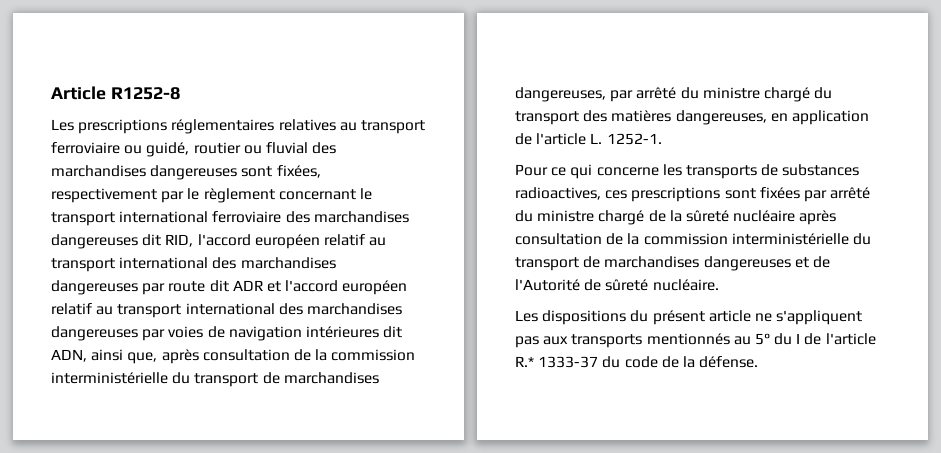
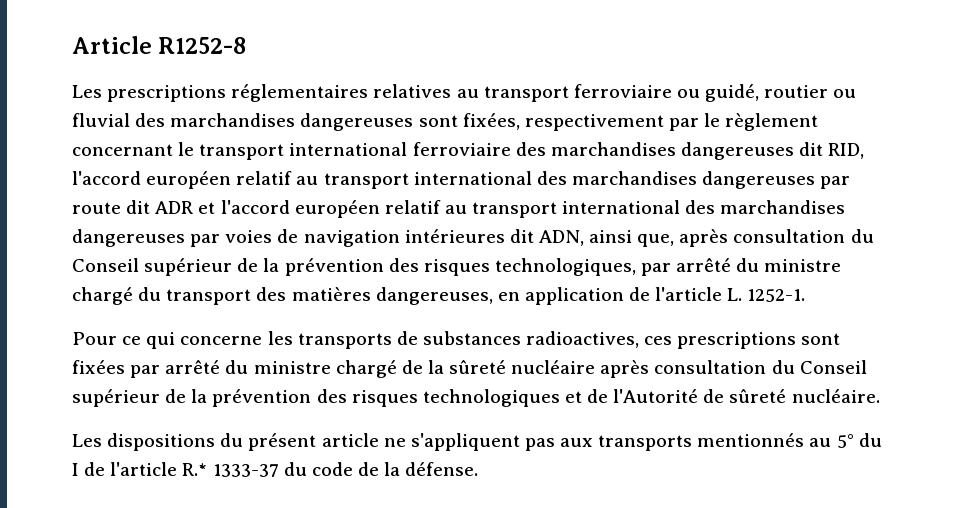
- Les prescriptions réglementaires relatives au transport ferroviaire ou guidé, routier ou fluvial des marchandises dangereuses sont fixées, respectivement par le règlement concernant le transport international ferroviaire des marchandises dangereuses dit RID, l'accord européen relatif au transport international des marchandises dangereuses par route dit ADR et l'accord européen relatif au transport international des marchandises dangereuses par voies de navigation intérieures dit ADN, ainsi que, après consultation de la commission interministérielle du transport de marchandises dangereuses, par arrêté du ministre chargé du transport des matières dangereuses, en application de l'article L. 1252-1.
+ Les prescriptions réglementaires relatives au transport ferroviaire ou guidé, routier ou fluvial des marchandises dangereuses sont fixées, respectivement par le règlement concernant le transport international ferroviaire des marchandises dangereuses dit RID, l'accord européen relatif au transport international des marchandises dangereuses par route dit ADR et l'accord européen relatif au transport international des marchandises dangereuses par voies de navigation intérieures dit ADN, ainsi que, après consultation du Conseil supérieur de la prévention des risques technologiques, par arrêté du ministre chargé du transport des matières dangereuses, en application de l'article L. 1252-1.
- Pour ce qui concerne les transports de substances radioactives, ces prescriptions sont fixées par arrêté du ministre chargé de la sûreté nucléaire après consultation de la commission interministérielle du transport de marchandises dangereuses et de l'Autorité de sûreté nucléaire.
+ Pour ce qui concerne les transports de substances radioactives, ces prescriptions sont fixées par arrêté du ministre chargé de la sûreté nucléaire après consultation du Conseil supérieur de la prévention des risques technologiques et de l'Autorité de sûreté nucléaire.

